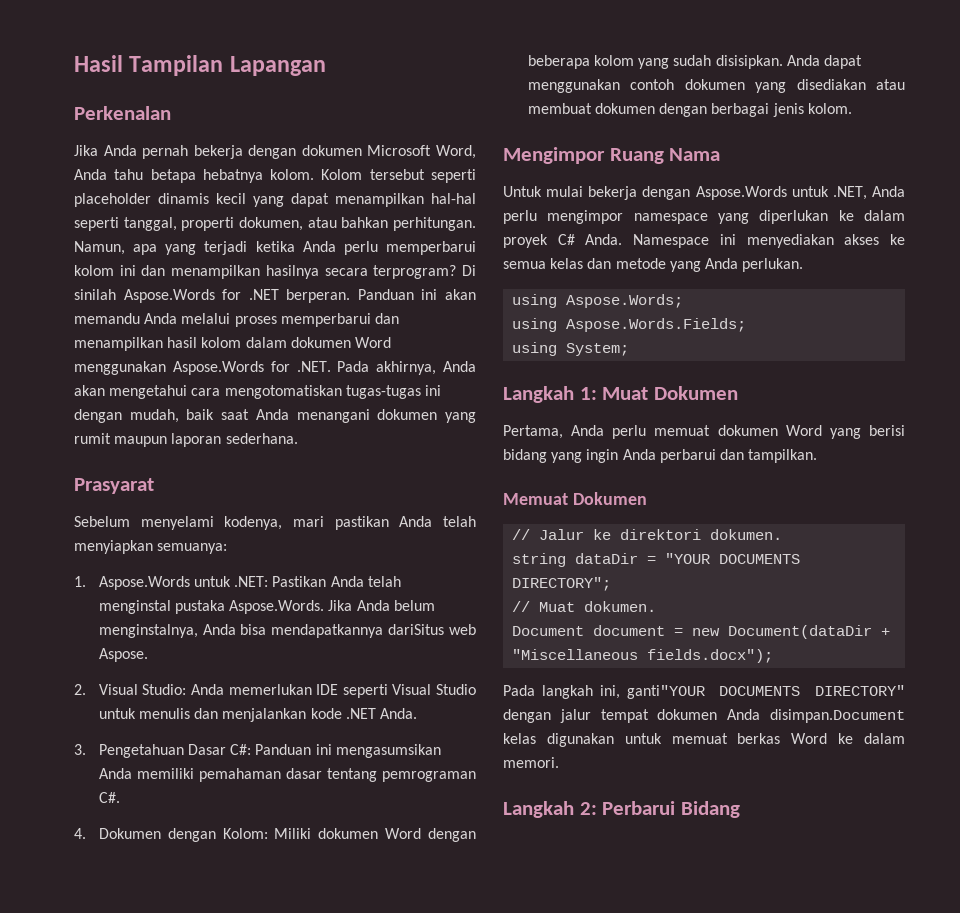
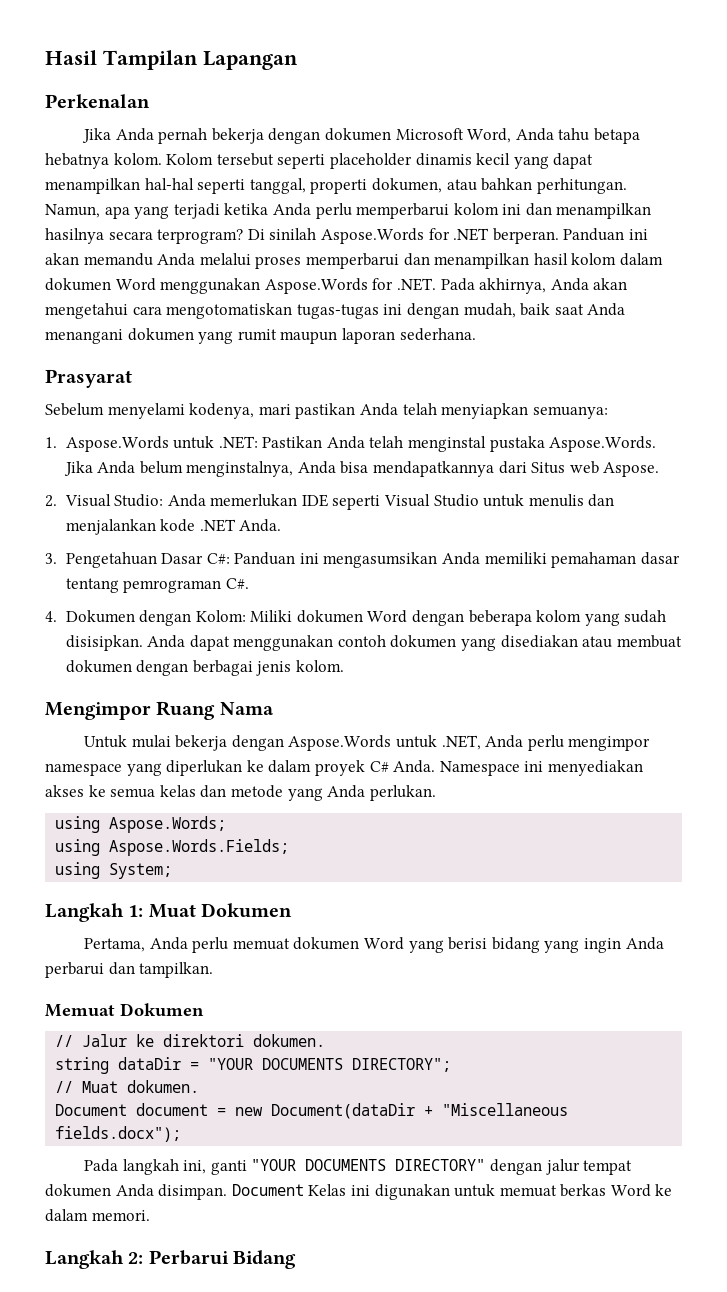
- 1. Aspose.Words untuk .NET: Pastikan Anda telah menginstal pustaka Aspose.Words. Jika Anda belum menginstalnya, Anda bisa mendapatkannya dariSitus web Aspose.
+ 1. Aspose.Words untuk .NET: Pastikan Anda telah menginstal pustaka Aspose.Words. Jika Anda belum menginstalnya, Anda bisa mendapatkannya dari Situs web Aspose.
- Pada langkah ini, ganti"YOUR DOCUMENTS DIRECTORY" dengan jalur tempat dokumen Anda disimpan.Document kelas digunakan untuk memuat berkas Word ke dalam memori.
+ Pada langkah ini, ganti "YOUR DOCUMENTS DIRECTORY" dengan jalur tempat dokumen Anda disimpan. Document Kelas ini digunakan untuk memuat berkas Word ke dalam memori.

